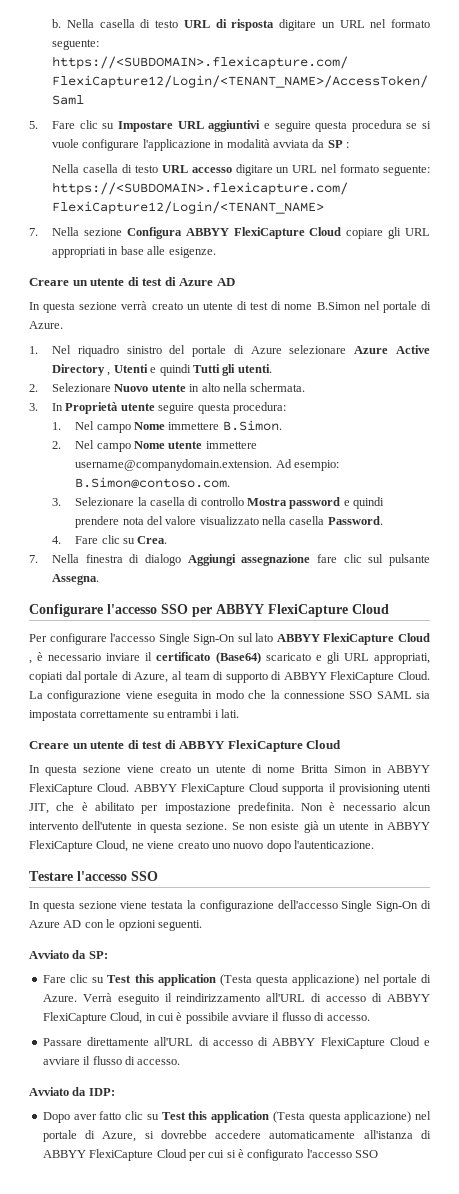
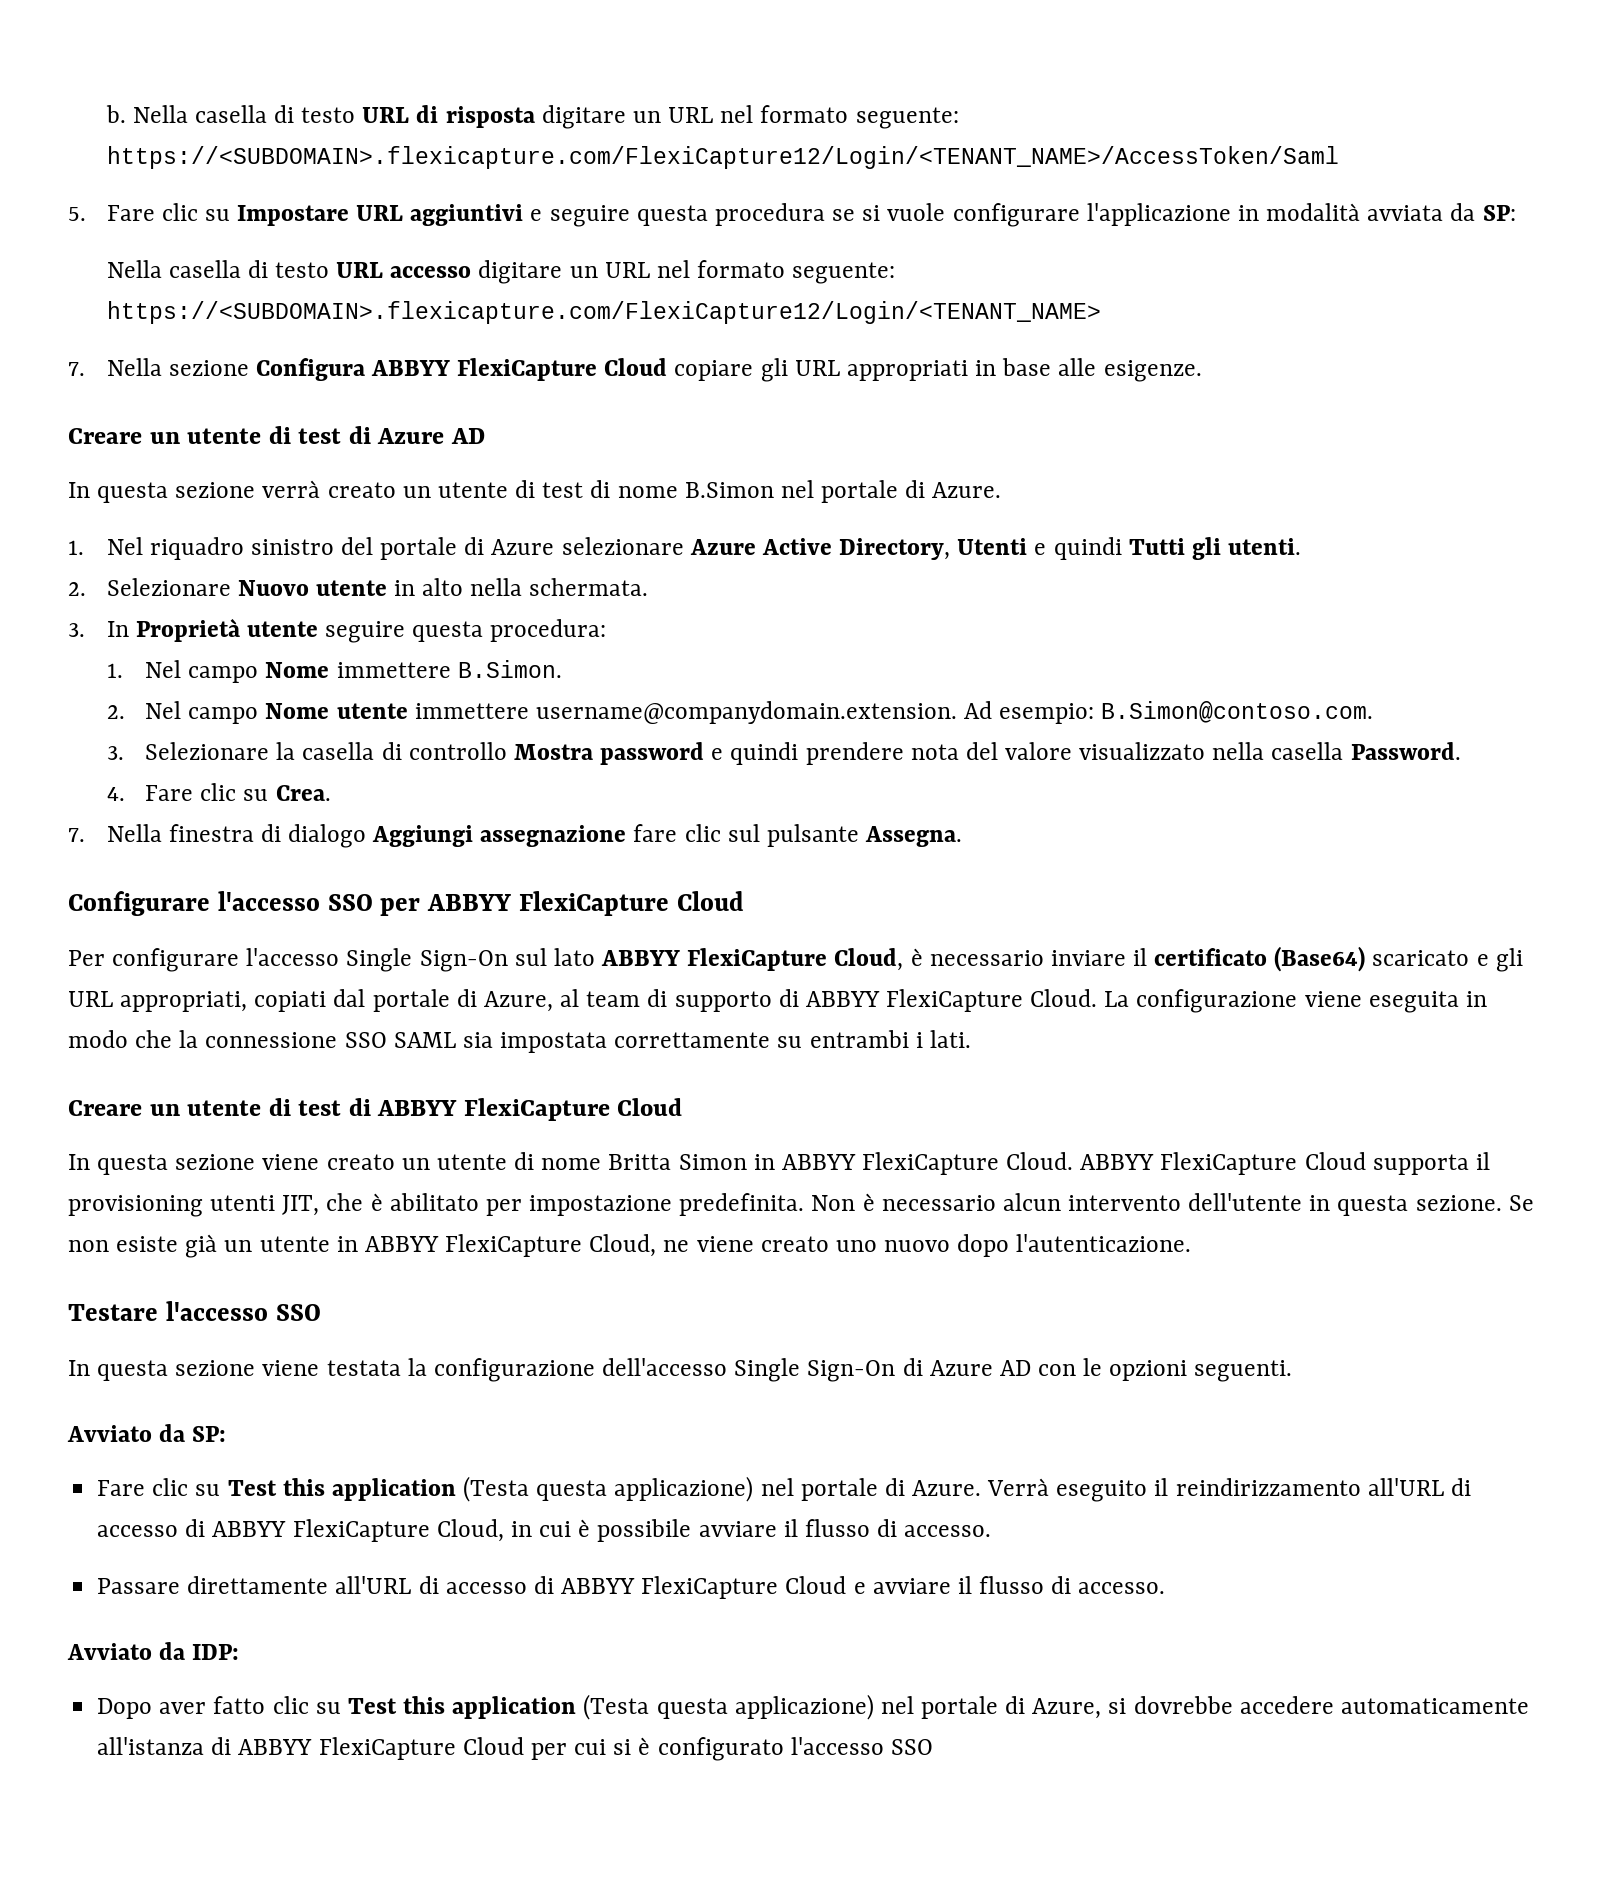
- 5. Fare clic su Impostare URL aggiuntivi e seguire questa procedura se si vuole configurare l'applicazione in modalità avviata da SP :
+ 5. Fare clic su Impostare URL aggiuntivi e seguire questa procedura se si vuole configurare l'applicazione in modalità avviata da SP:
- 1. Nel riquadro sinistro del portale di Azure selezionare Azure Active Directory , Utenti e quindi Tutti gli utenti.
+ 1. Nel riquadro sinistro del portale di Azure selezionare Azure Active Directory, Utenti e quindi Tutti gli utenti.
- Per configurare l'accesso Single Sign-On sul lato ABBYY FlexiCapture Cloud , è necessario inviare il certificato (Base64) scaricato e gli URL appropriati, copiati dal portale di Azure, al team di supporto di ABBYY FlexiCapture Cloud.
+ Per configurare l'accesso Single Sign-On sul lato ABBYY FlexiCapture Cloud, è necessario inviare il certificato (Base64) scaricato e gli URL appropriati, copiati dal portale di Azure, al team di supporto di ABBYY FlexiCapture Cloud.

